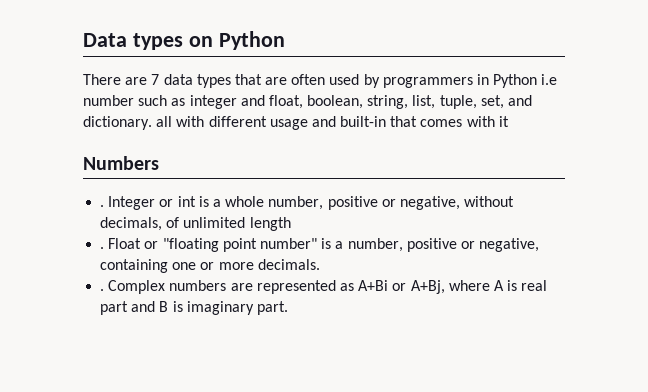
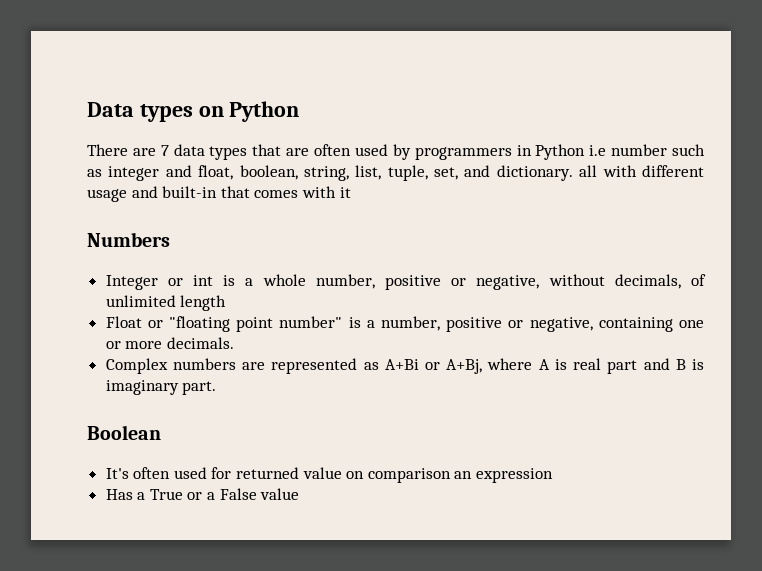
  Numbers
- . Integer or int is a whole number, positive or negative, without decimals, of unlimited length
- . Float or "floating point number" is a number, positive or negative, containing one or more decimals.
- . Complex numbers are represented as A+Bi or A+Bj, where A is real part and B is imaginary part.
+ Integer or int is a whole number, positive or negative, without decimals, of unlimited length
+ Float or "floating point number" is a number, positive or negative, containing one or more decimals.
+ Complex numbers are represented as A+Bi or A+Bj, where A is real part and B is imaginary part.
+ Boolean
+ It's often used for returned value on comparison an expression
+ Has a True or a False value

